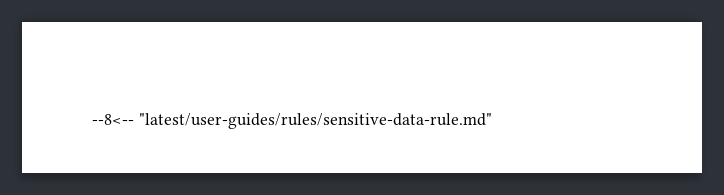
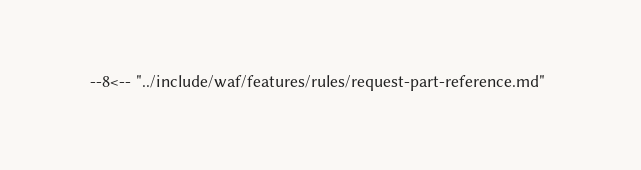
- --8<-- "latest/user-guides/rules/sensitive-data-rule.md"
+ --8<-- "../include/waf/features/rules/request-part-reference.md"

